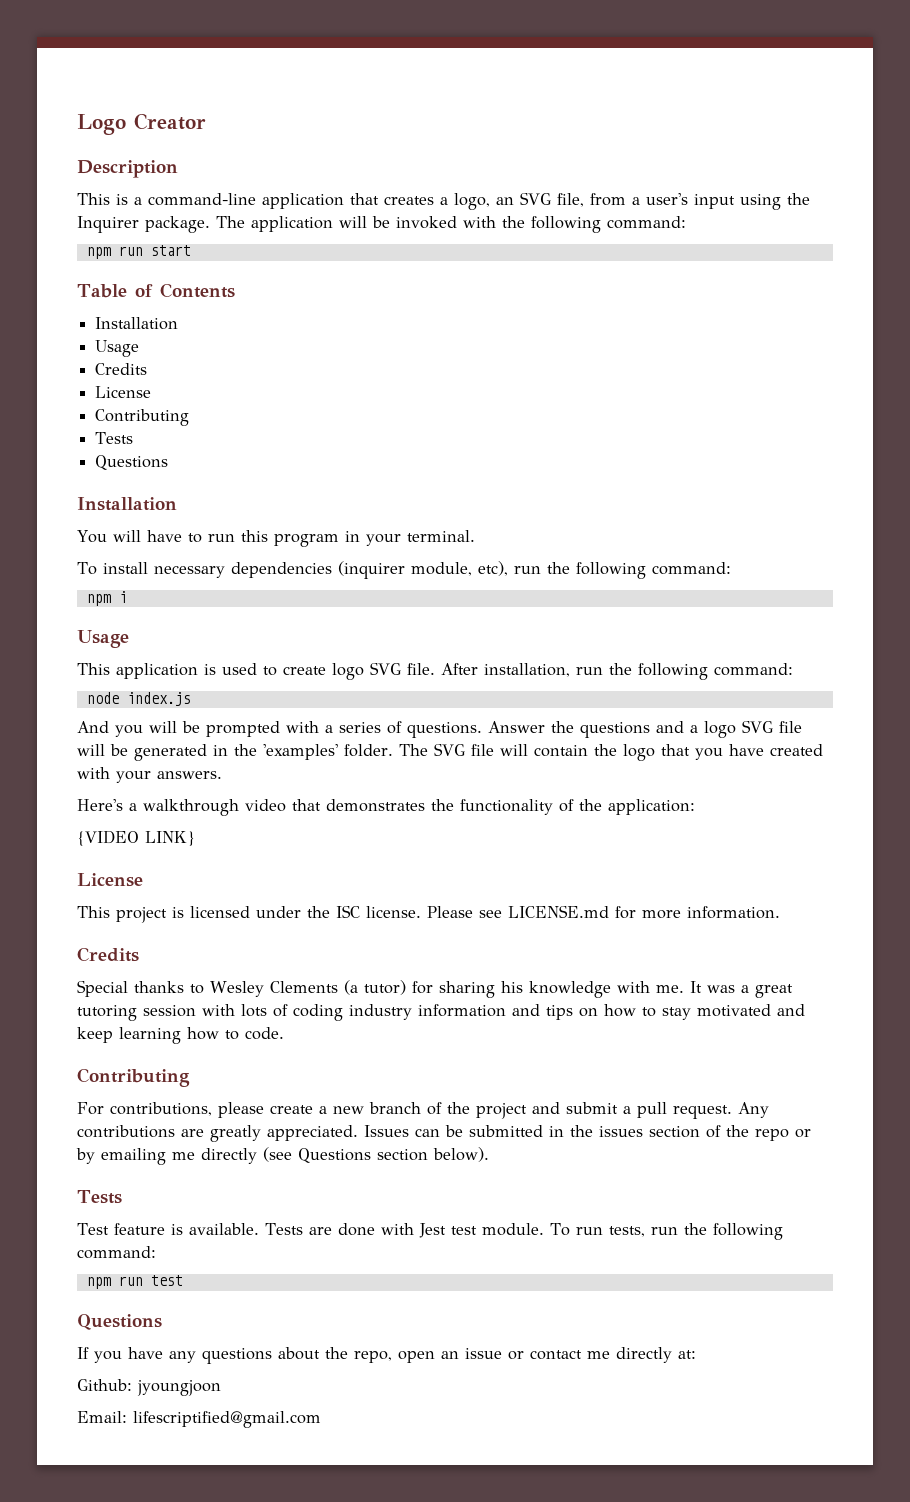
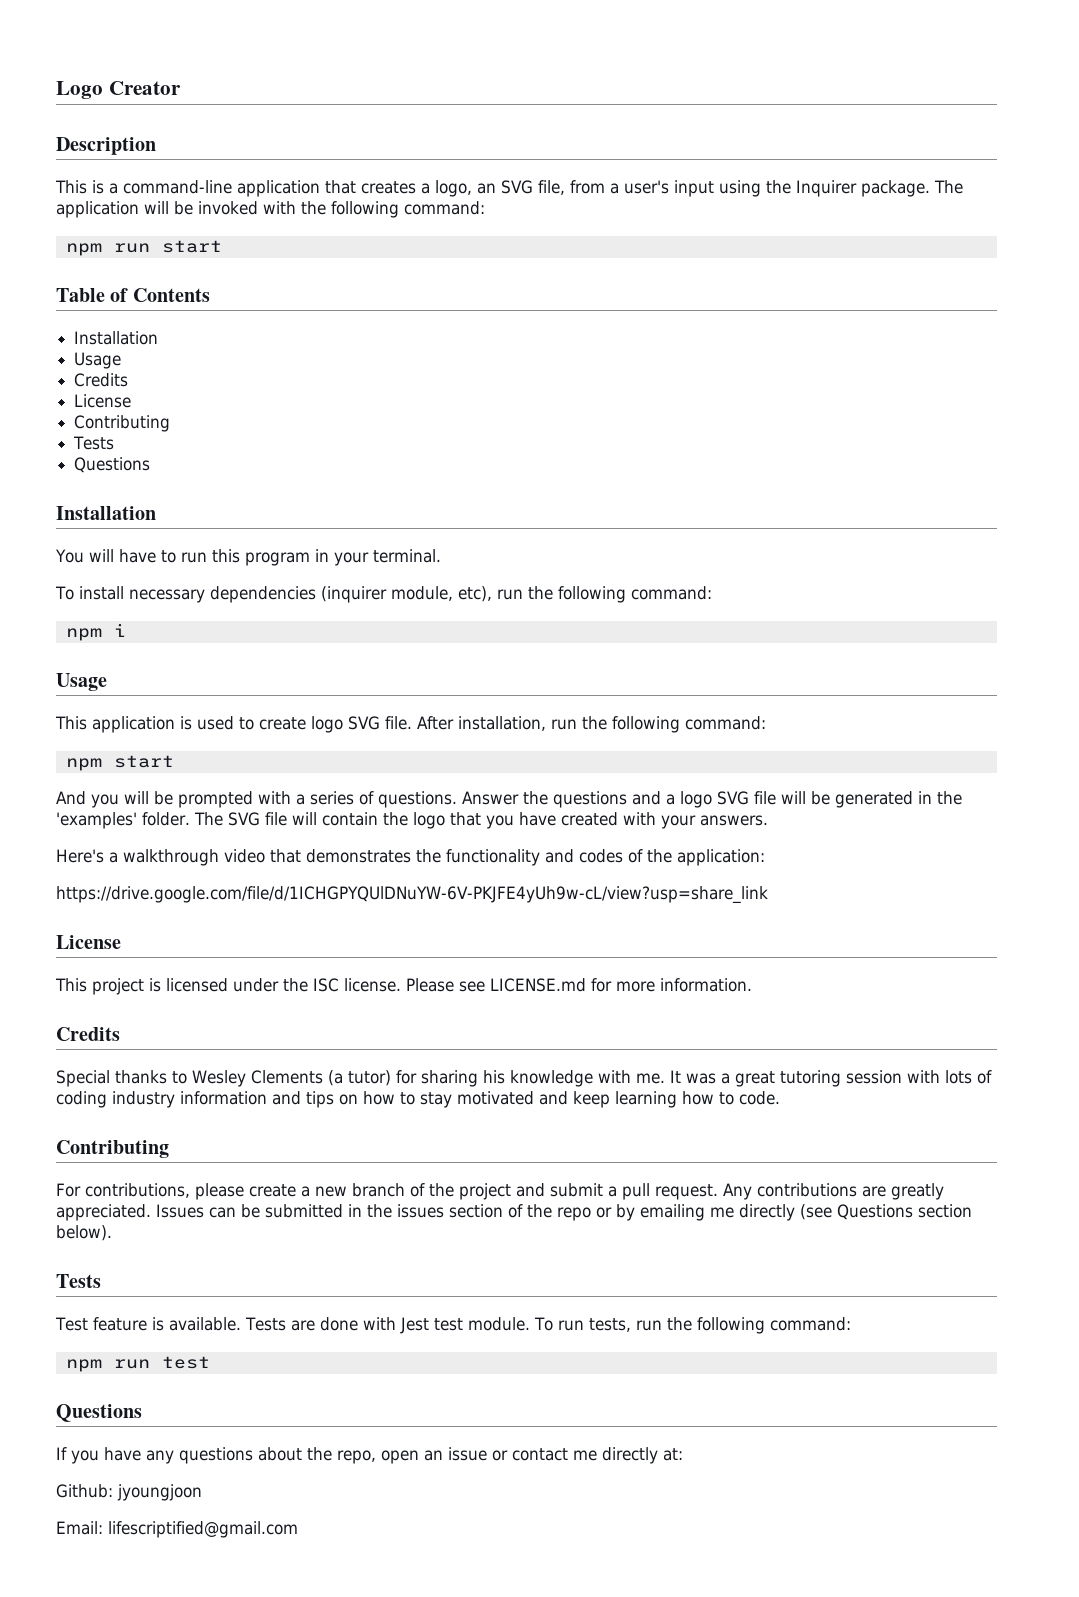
- node index.js
+ npm start
- Here's a walkthrough video that demonstrates the functionality of the application:
+ Here's a walkthrough video that demonstrates the functionality and codes of the application:
- {VIDEO LINK}
+ https://drive.google.com/file/d/1ICHGPYQUlDNuYW-6V-PKJFE4yUh9w-cL/view?usp=share_link

